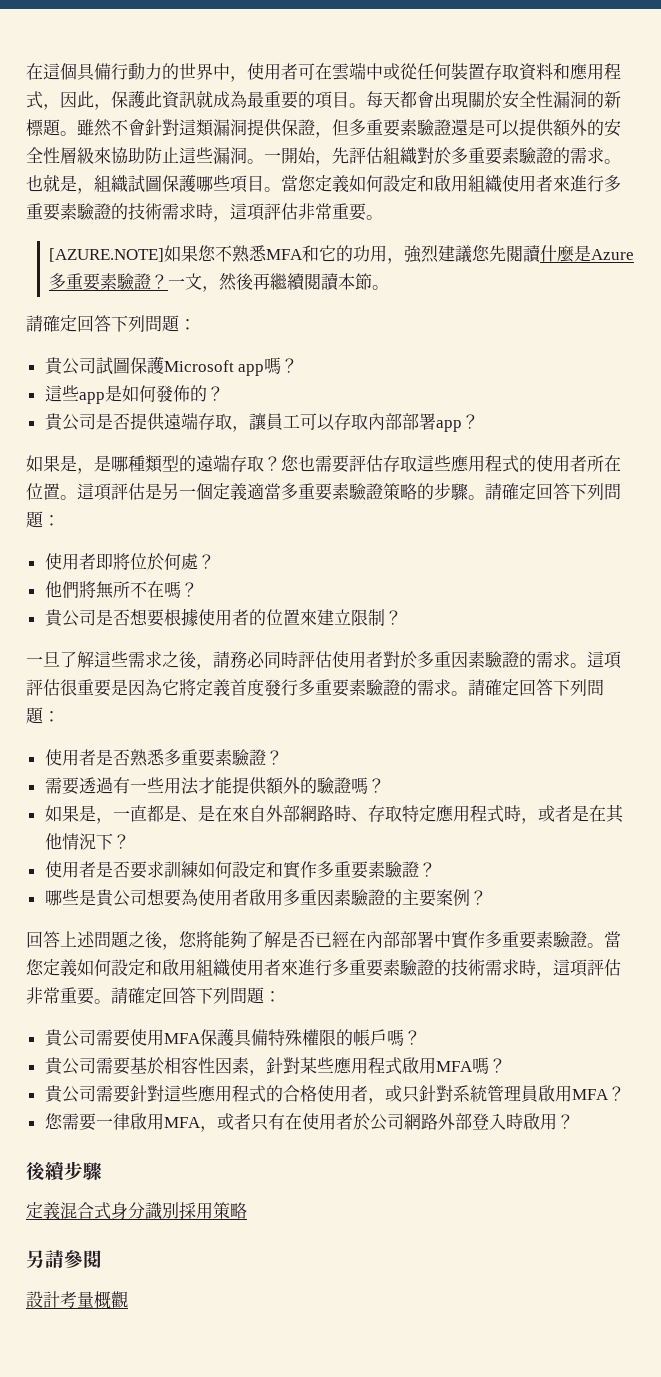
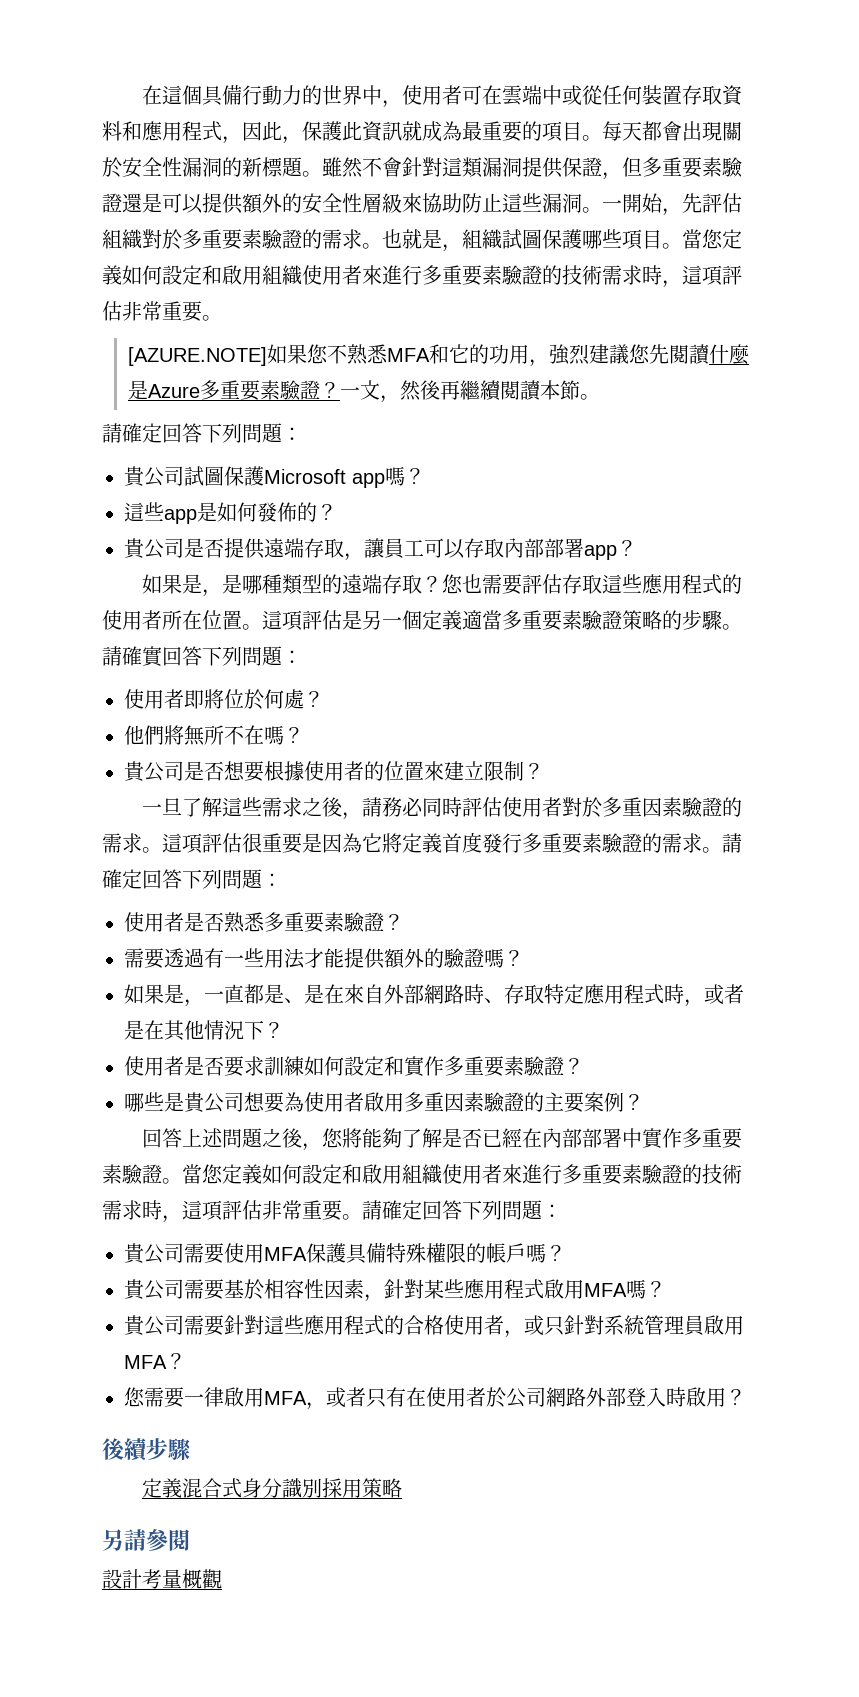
- 這項評估是另一個定義適當多重要素驗證策略的步驟。請確定回答下列問題：
+ 這項評估是另一個定義適當多重要素驗證策略的步驟。請確實回答下列問題：

